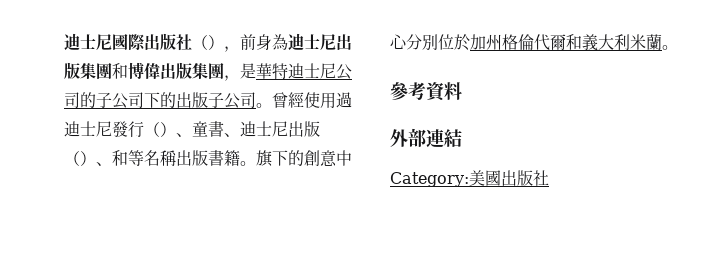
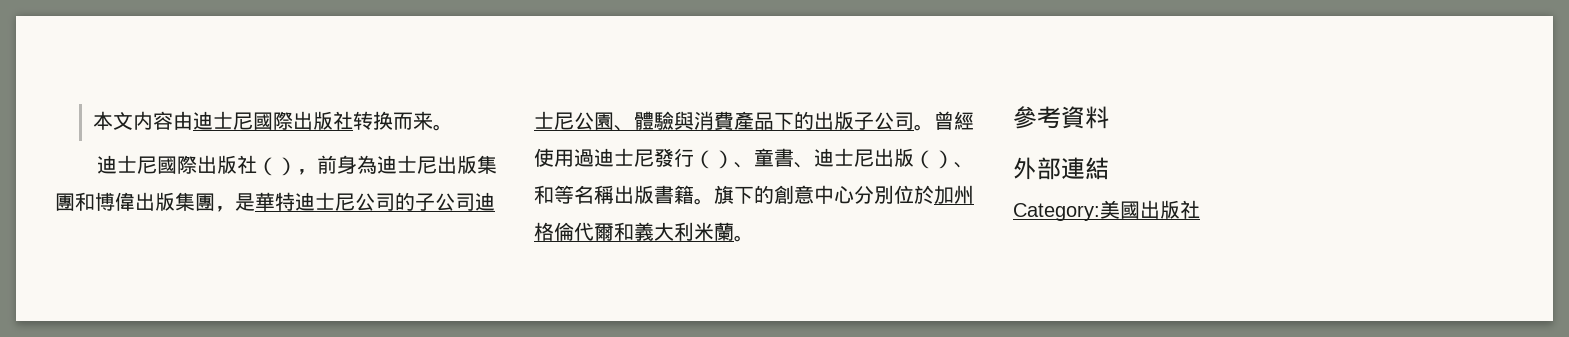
+ 本文内容由迪士尼國際出版社转换而来。
- 迪士尼國際出版社（），前身為迪士尼出版集團和博偉出版集團，是華特迪士尼公司的子公司下的出版子公司。
+ 迪士尼國際出版社（），前身為迪士尼出版集團和博偉出版集團，是華特迪士尼公司的子公司迪士尼公園、體驗與消費產品下的出版子公司。

